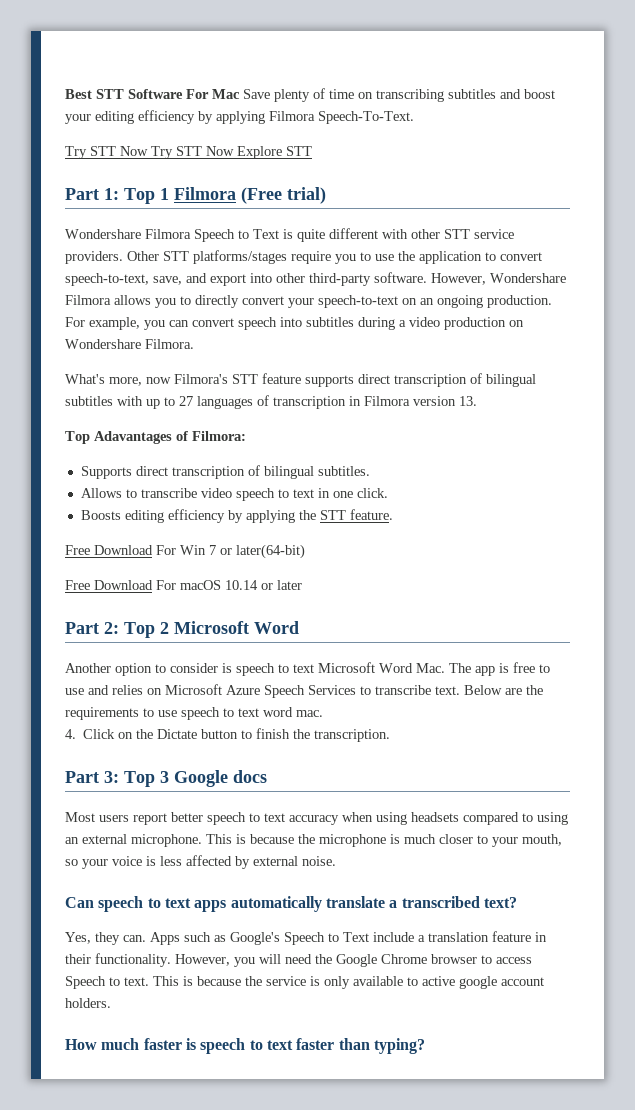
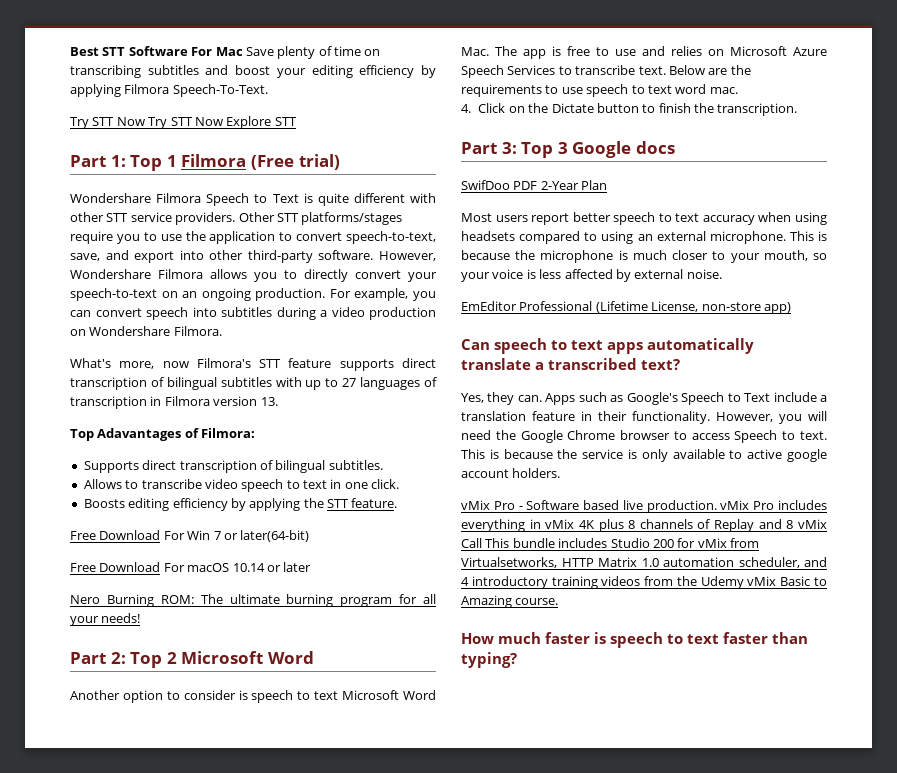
+ Nero Burning ROM: The ultimate burning program for all your needs!
+ SwifDoo PDF 2-Year Plan
+ EmEditor Professional (Lifetime License, non-store app)
+ vMix Pro - Software based live production. vMix Pro includes everything in vMix 4K plus 8 channels of Replay and 8 vMix Call This bundle includes Studio 200 for vMix from Virtualsetworks, HTTP Matrix 1.0 automation scheduler, and 4 introductory training videos from the Udemy vMix Basic to Amazing course.

